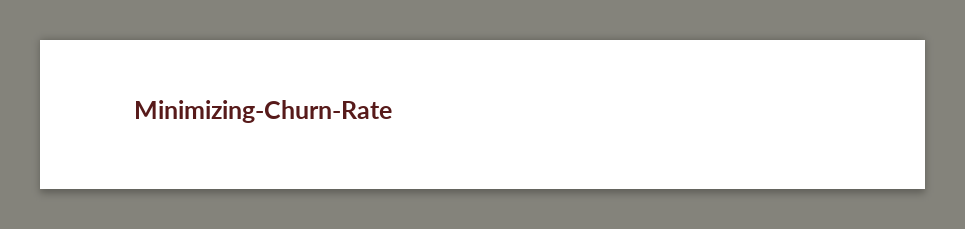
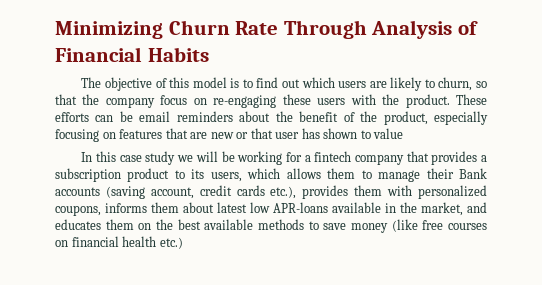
- Minimizing-Churn-Rate
+ Minimizing Churn Rate Through Analysis of Financial Habits
+ The objective of this model is to find out which users are likely to churn, so that the company focus on re-engaging these users with the product. These efforts can be email reminders about the benefit of the product, especially focusing on features that are new or that user has shown to value
+ In this case study we will be working for a fintech company that provides a subscription product to its users, which allows them to manage their Bank accounts (saving account, credit cards etc.), provides them with personalized coupons, informs them about latest low APR-loans available in the market, and educates them on the best available methods to save money (like free courses on financial health etc.)

